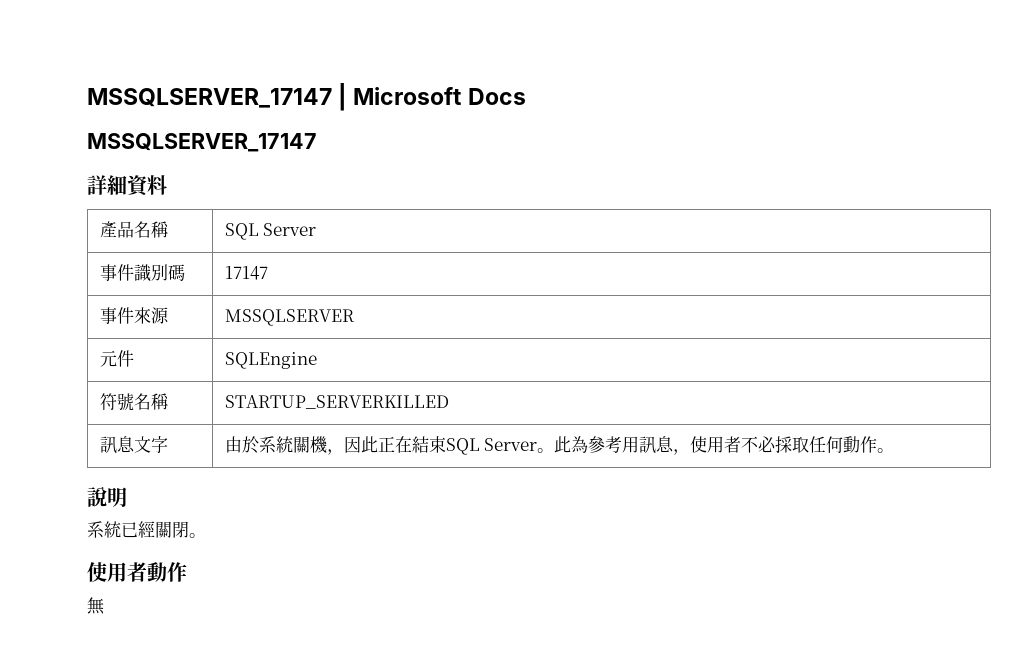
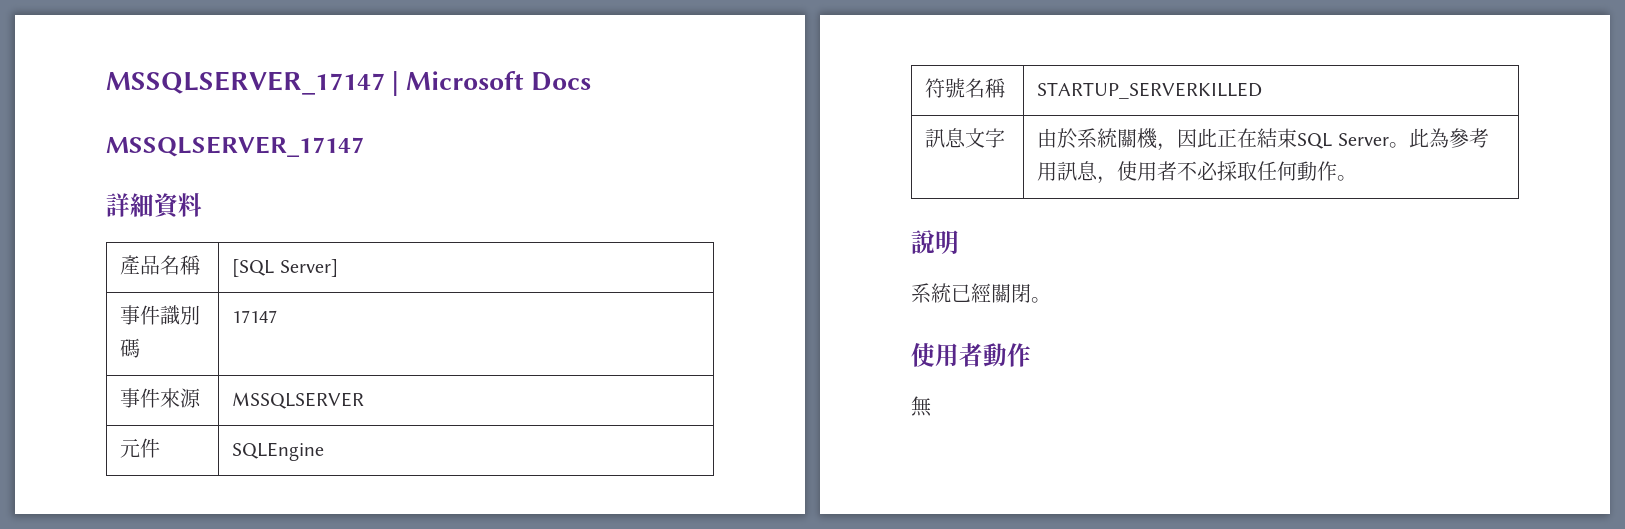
- 產品名稱 | SQL Server
+ 產品名稱 | [SQL Server]

